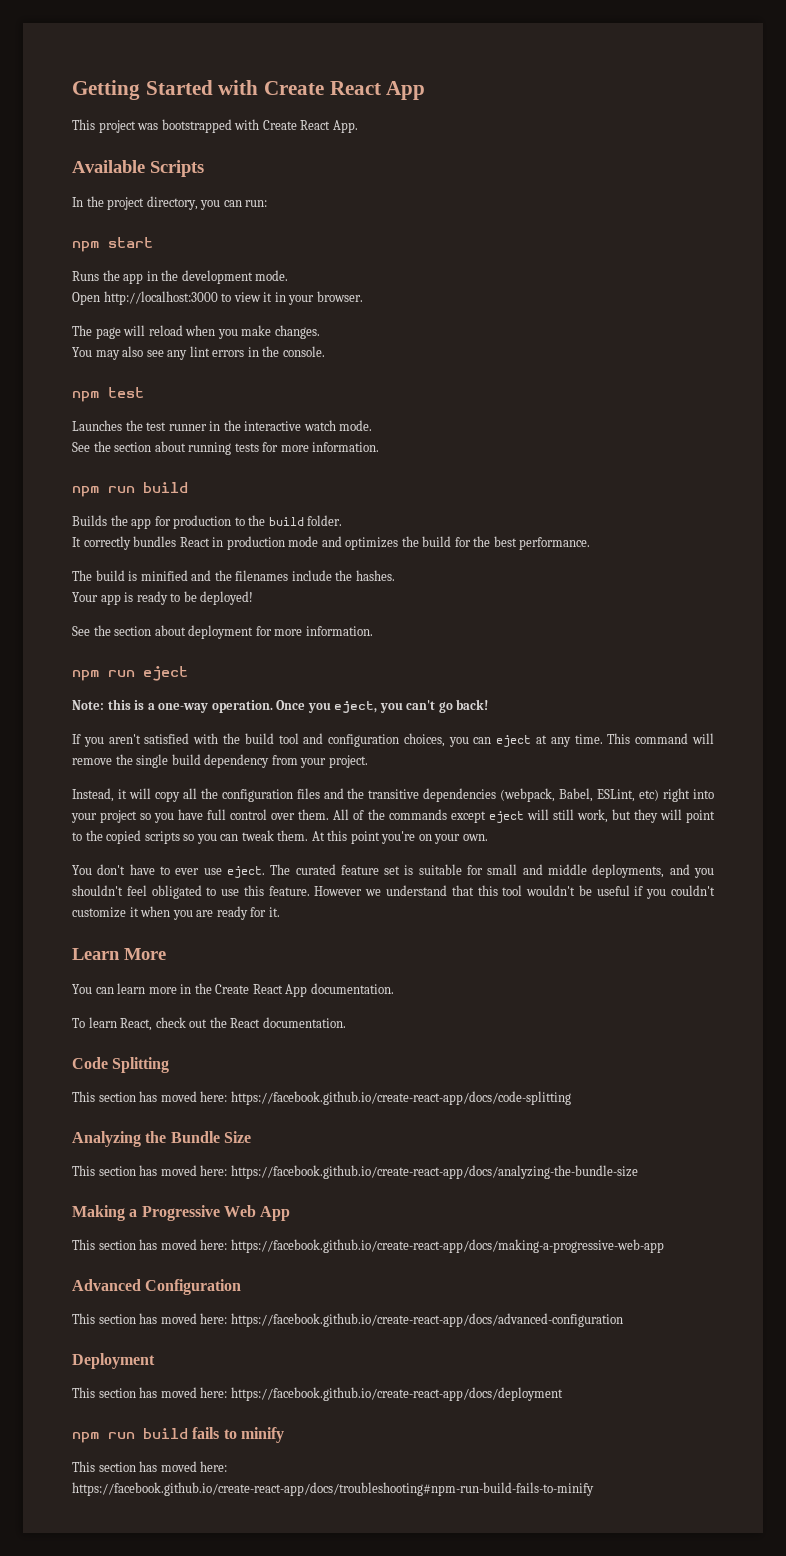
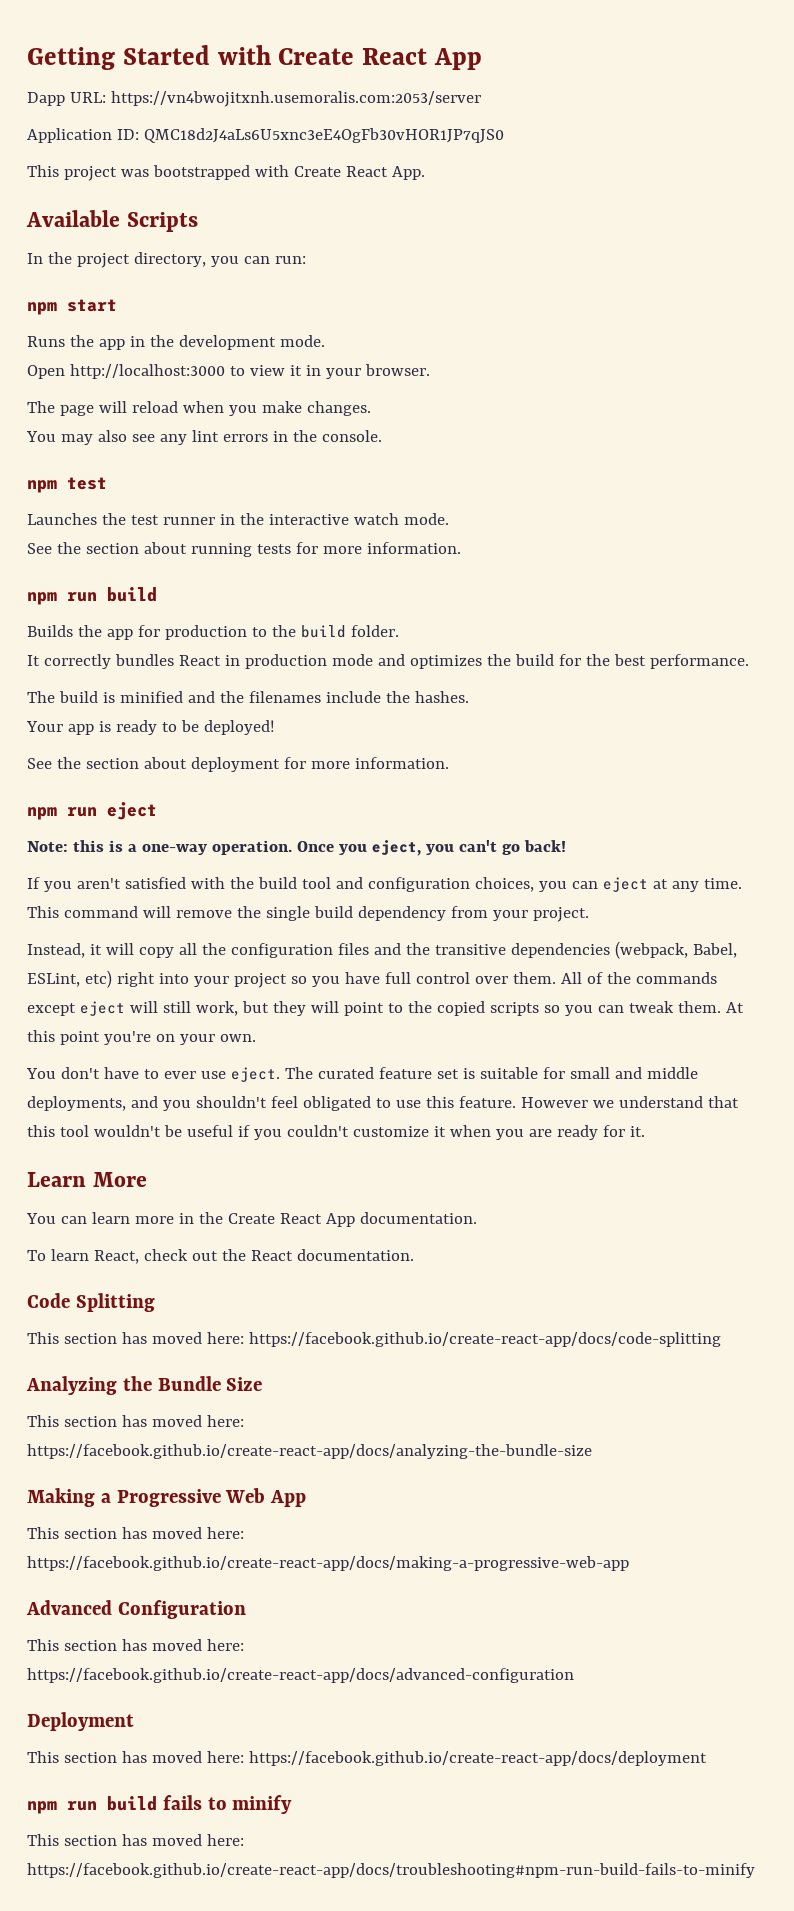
+ Dapp URL: https://vn4bwojitxnh.usemoralis.com:2053/server
+ Application ID: QMC18d2J4aLs6U5xnc3eE4OgFb30vHOR1JP7qJS0

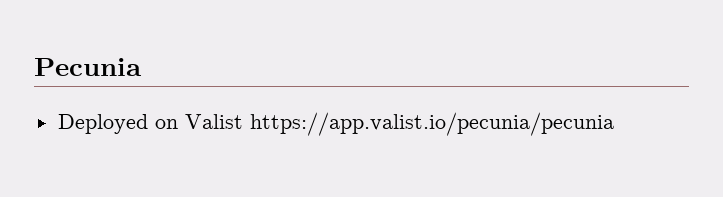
- Getting Started with Create React App
- Dapp URL: https://vn4bwojitxnh.usemoralis.com:2053/server
- Application ID: QMC18d2J4aLs6U5xnc3eE4OgFb30vHOR1JP7qJS0
- This project was bootstrapped with Create React App.
- Available Scripts
- In the project directory, you can run:
- npm start
- Runs the app in the development mode.
- Open http://localhost:3000 to view it in your browser.
- The page will reload when you make changes.
- You may also see any lint errors in the console.
- npm test
- Launches the test runner in the interactive watch mode.
- See the section about running tests for more information.
- npm run build
- Builds the app for production to the build folder.
- It correctly bundles React in production mode and optimizes the build for the best performance.
- The build is minified and the filenames include the hashes.
- Your app is ready to be deployed!
- See the section about deployment for more information.
- npm run eject
- Note: this is a one-way operation. Once you eject, you can't go back!
- If you aren't satisfied with the build tool and configuration choices, you can eject at any time. This command will remove the single build dependency from your project.
- Instead, it will copy all the configuration files and the transitive dependencies (webpack, Babel, ESLint, etc) right into your project so you have full control over them. All of the commands except eject will still work, but they will point to the copied scripts so you can tweak them. At this point you're on your own.
- You don't have to ever use eject. The curated feature set is suitable for small and middle deployments, and you shouldn't feel obligated to use this feature. However we understand that this tool wouldn't be useful if you couldn't customize it when you are ready for it.
- Learn More
- You can learn more in the Create React App documentation.
- To learn React, check out the React documentation.
- Code Splitting
- This section has moved here: https://facebook.github.io/create-react-app/docs/code-splitting
- Analyzing the Bundle Size
- This section has moved here: https://facebook.github.io/create-react-app/docs/analyzing-the-bundle-size
- Making a Progressive Web App
- This section has moved here: https://facebook.github.io/create-react-app/docs/making-a-progressive-web-app
- Advanced Configuration
- This section has moved here: https://facebook.github.io/create-react-app/docs/advanced-configuration
- Deployment
- This section has moved here: https://facebook.github.io/create-react-app/docs/deployment
- npm run build fails to minify
- This section has moved here: https://facebook.github.io/create-react-app/docs/troubleshooting#npm-run-build-fails-to-minify
+ Pecunia
+ Deployed on Valist https://app.valist.io/pecunia/pecunia

